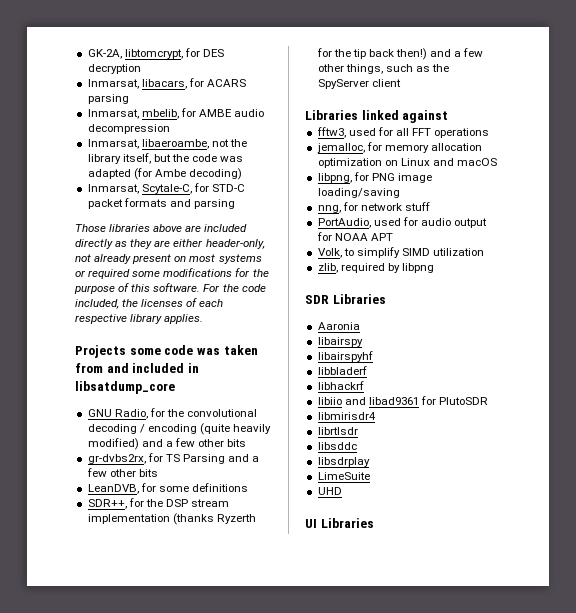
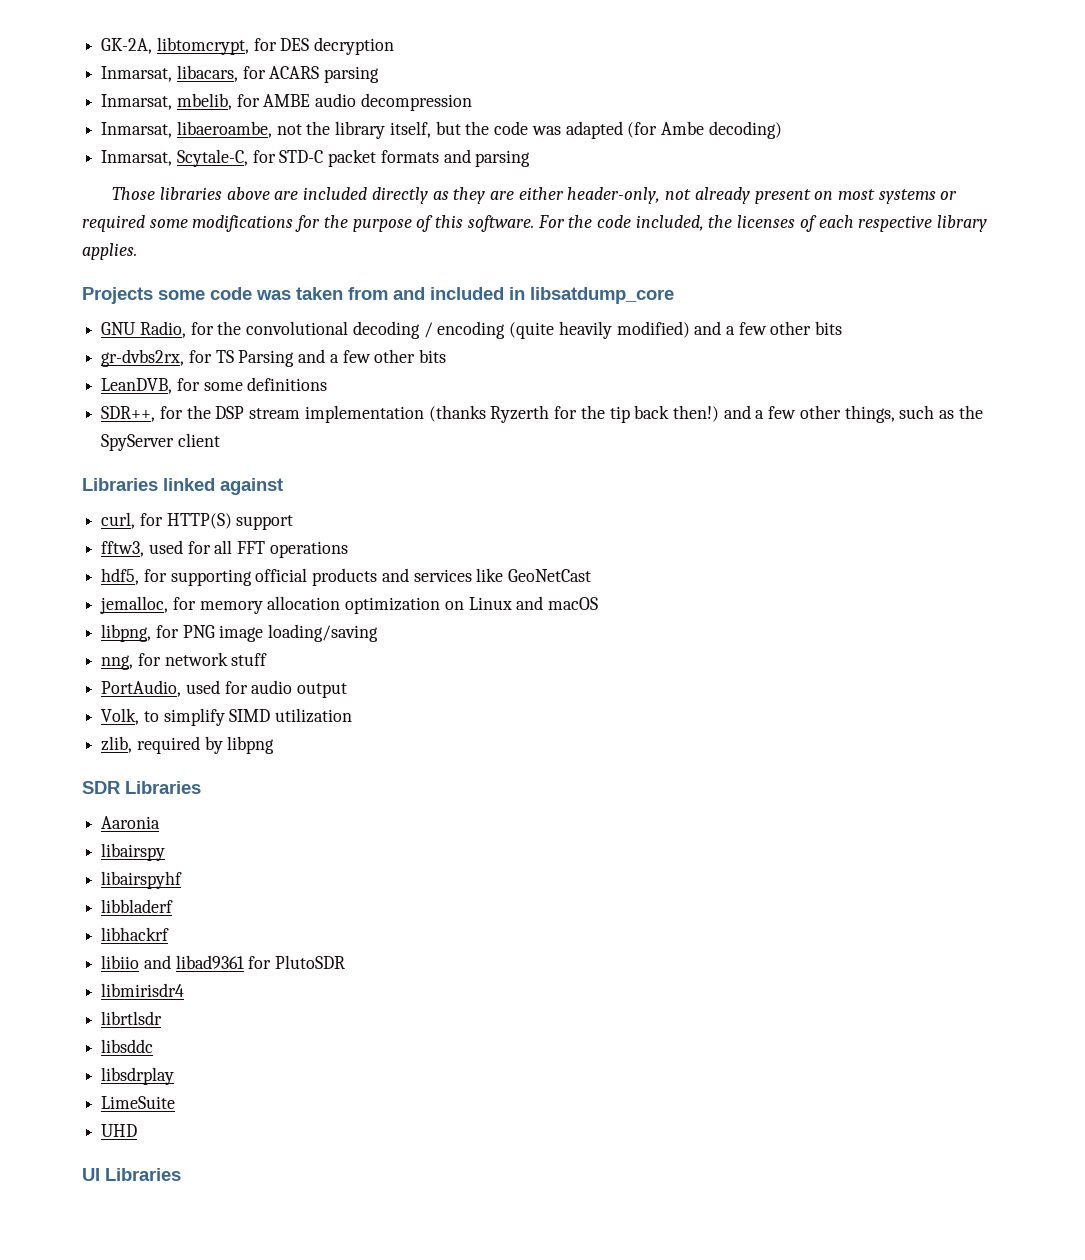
+ curl, for HTTP(S) support
+ hdf5, for supporting official products and services like GeoNetCast
- PortAudio, used for audio output for NOAA APT
+ PortAudio, used for audio output

